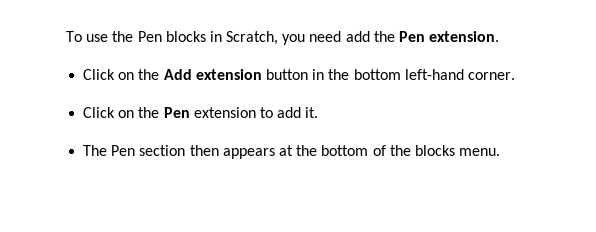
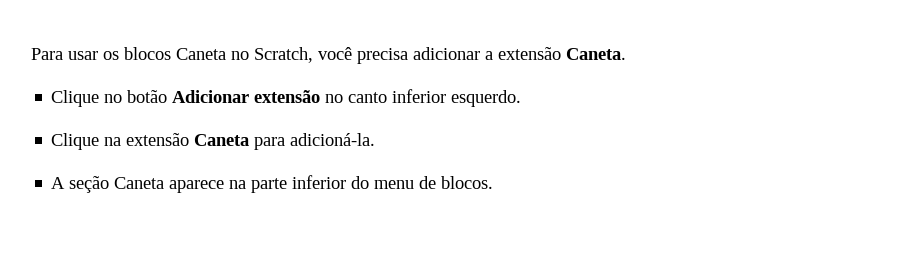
- To use the Pen blocks in Scratch, you need add the Pen extension.
- Click on the Add extension button in the bottom left-hand corner.
- Click on the Pen extension to add it.
- The Pen section then appears at the bottom of the blocks menu.
+ Para usar os blocos Caneta no Scratch, você precisa adicionar a extensão Caneta.
+ Clique no botão Adicionar extensão no canto inferior esquerdo.
+ Clique na extensão Caneta para adicioná-la.
+ A seção Caneta aparece na parte inferior do menu de blocos.

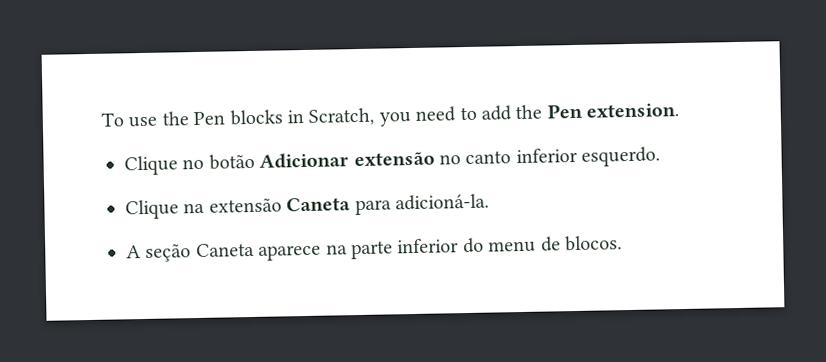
- Para usar os blocos Caneta no Scratch, você precisa adicionar a extensão Caneta.
+ To use the Pen blocks in Scratch, you need to add the Pen extension.

